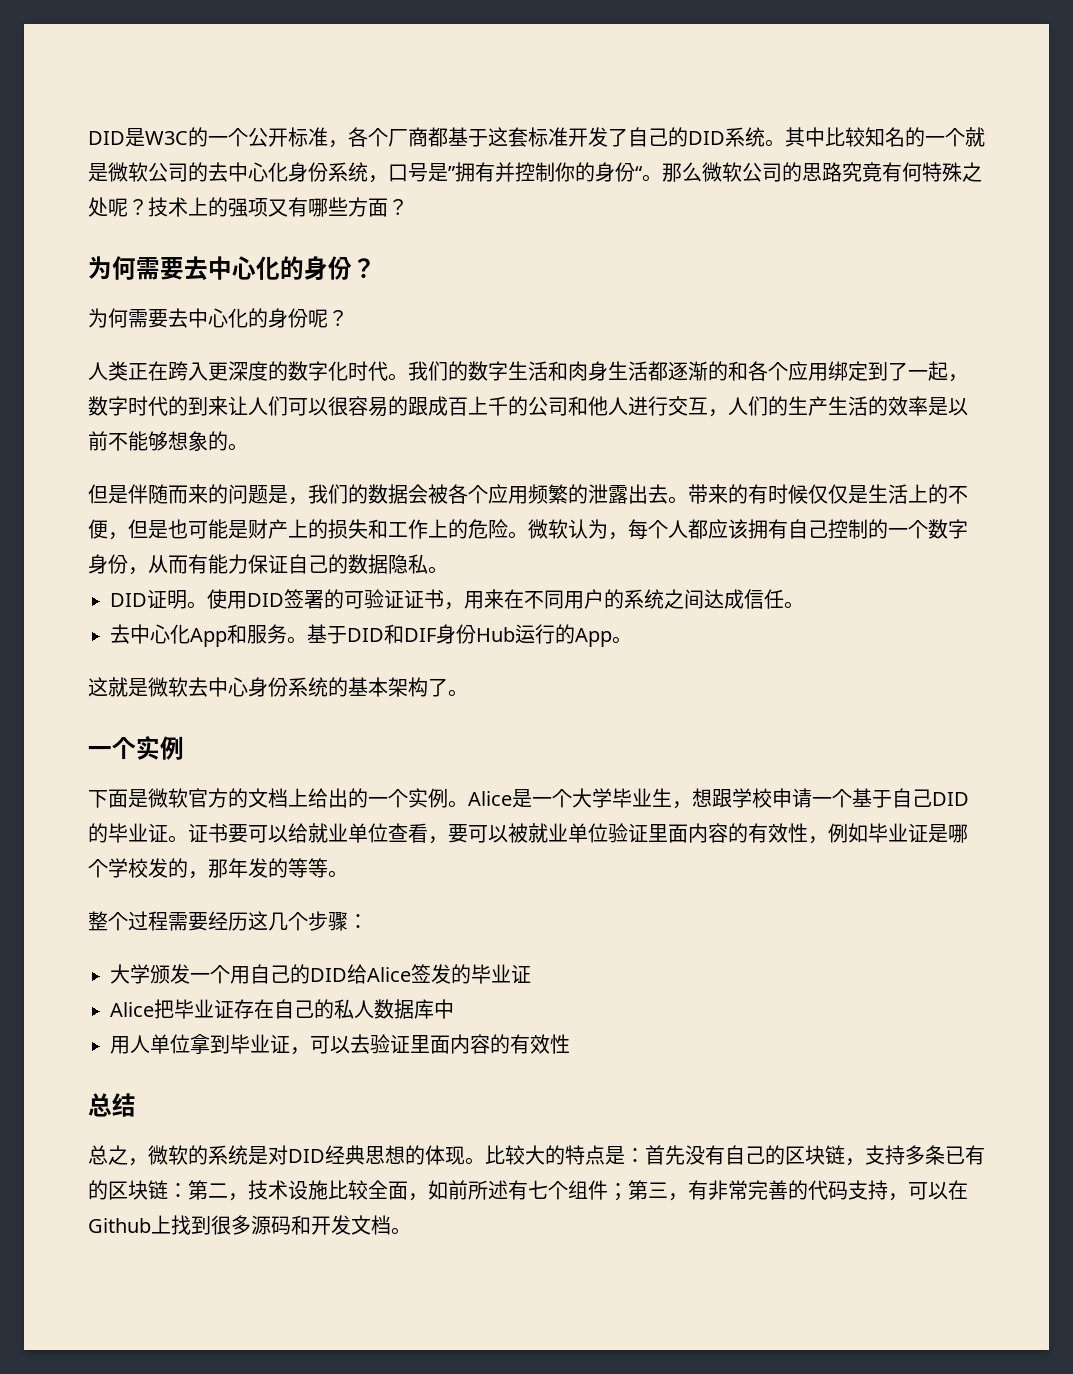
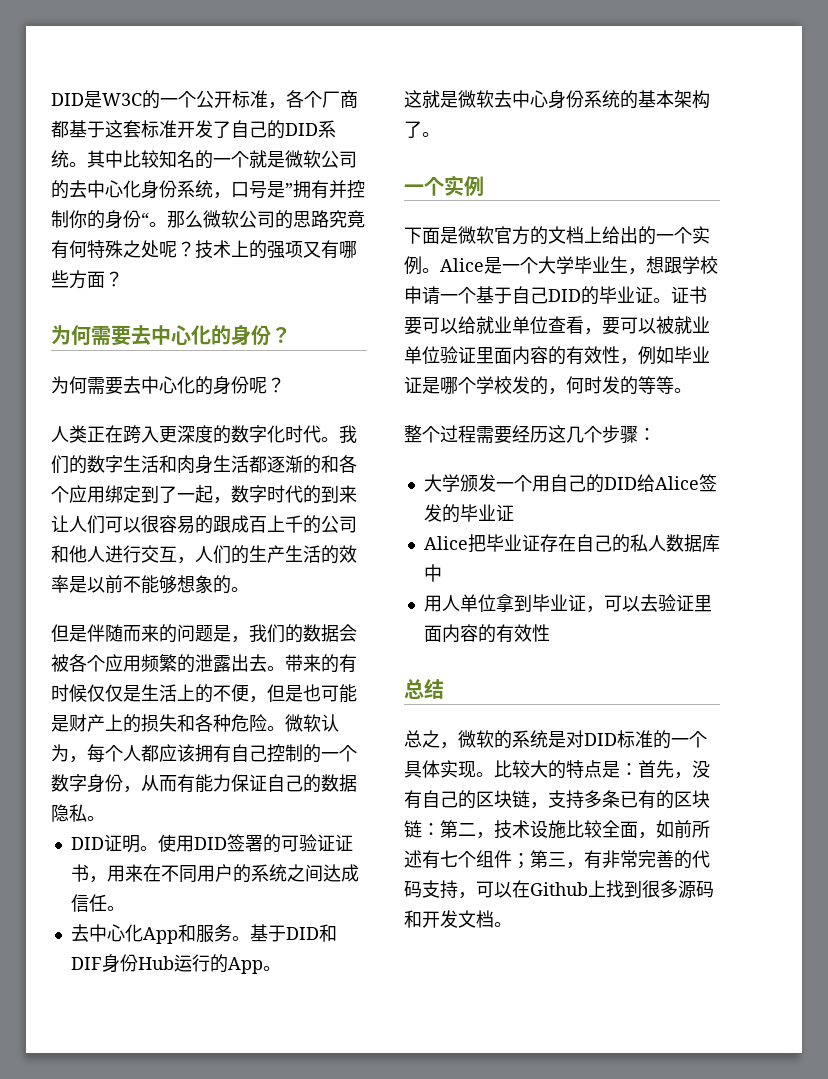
- 带来的有时候仅仅是生活上的不便，但是也可能是财产上的损失和工作上的危险。
+ 带来的有时候仅仅是生活上的不便，但是也可能是财产上的损失和各种危险。
- 证书要可以给就业单位查看，要可以被就业单位验证里面内容的有效性，例如毕业证是哪个学校发的，那年发的等等。
+ 证书要可以给就业单位查看，要可以被就业单位验证里面内容的有效性，例如毕业证是哪个学校发的，何时发的等等。
- 总之，微软的系统是对DID经典思想的体现。
+ 总之，微软的系统是对DID标准的一个具体实现。
- 比较大的特点是：首先没有自己的区块链，支持多条已有的区块链：第二，技术设施比较全面，如前所述有七个组件；第三，有非常完善的代码支持，可以在Github上找到很多源码和开发文档。
+ 比较大的特点是：首先，没有自己的区块链，支持多条已有的区块链：第二，技术设施比较全面，如前所述有七个组件；第三，有非常完善的代码支持，可以在Github上找到很多源码和开发文档。

